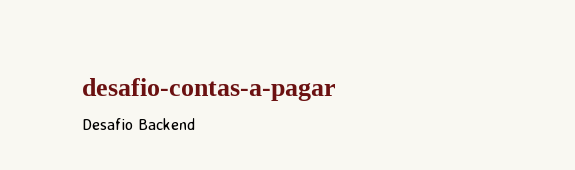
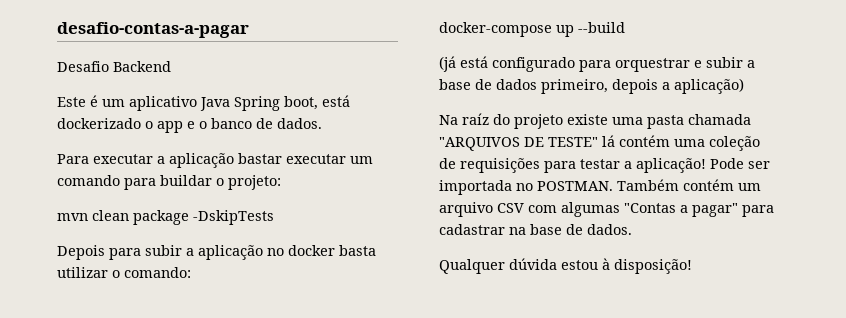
+ Este é um aplicativo Java Spring boot, está dockerizado o app e o banco de dados.
+ Para executar a aplicação bastar executar um comando para buildar o projeto:
+ mvn clean package -DskipTests
+ Depois para subir a aplicação no docker basta utilizar o comando:
+ docker-compose up --build
+ (já está configurado para orquestrar e subir a base de dados primeiro, depois a aplicação)
+ Na raíz do projeto existe uma pasta chamada "ARQUIVOS DE TESTE" lá contém uma coleção de requisições para testar a aplicação! Pode ser importada no POSTMAN. Também contém um arquivo CSV com algumas "Contas a pagar" para cadastrar na base de dados.
+ Qualquer dúvida estou à disposição!

